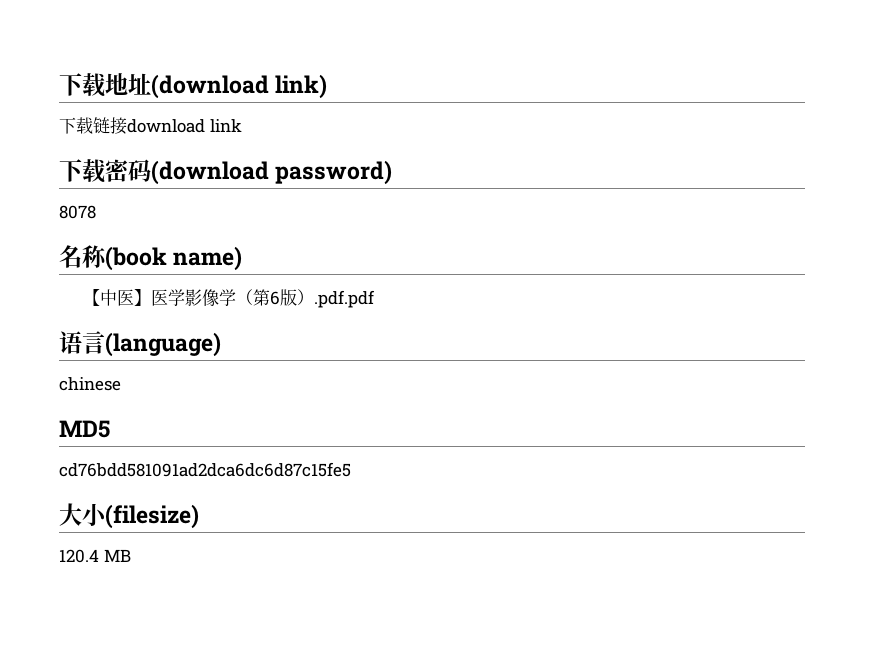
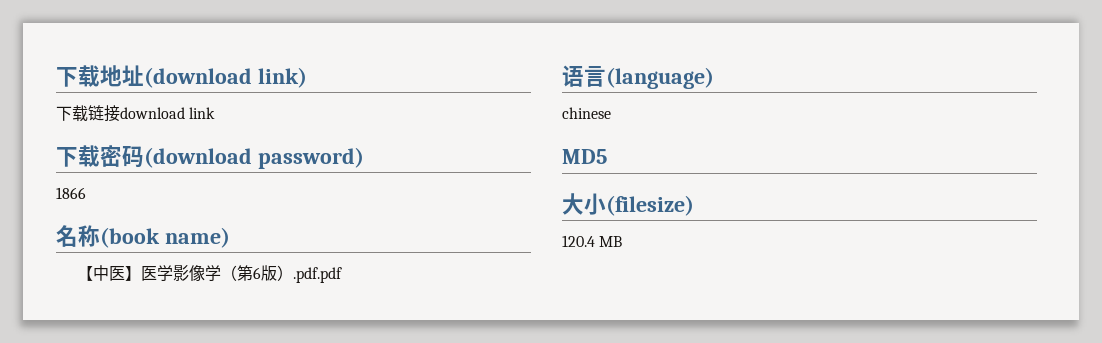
- 8078
+ 1866
- cd76bdd581091ad2dca6dc6d87c15fe5

